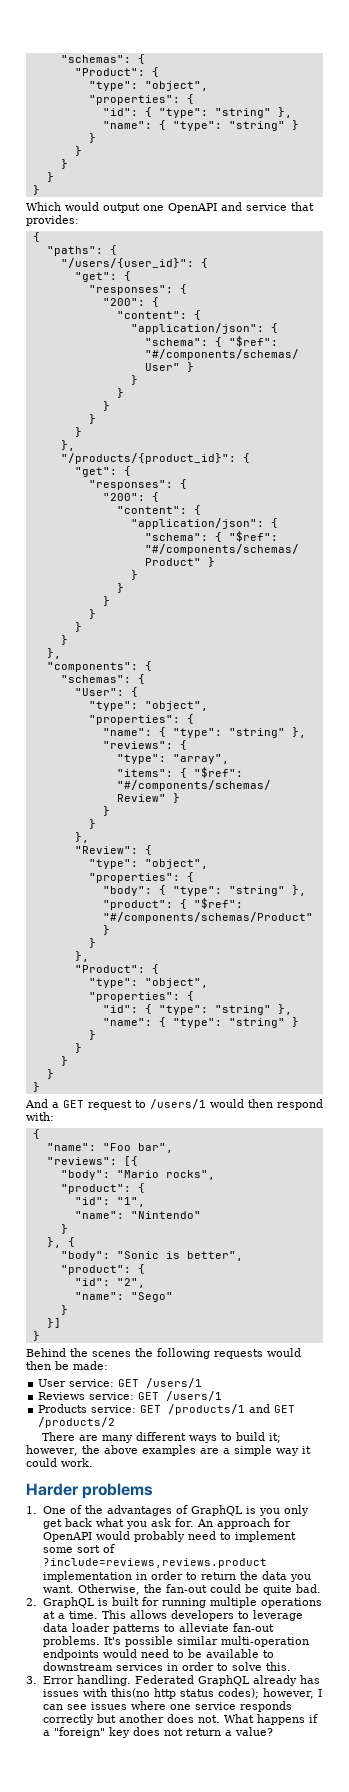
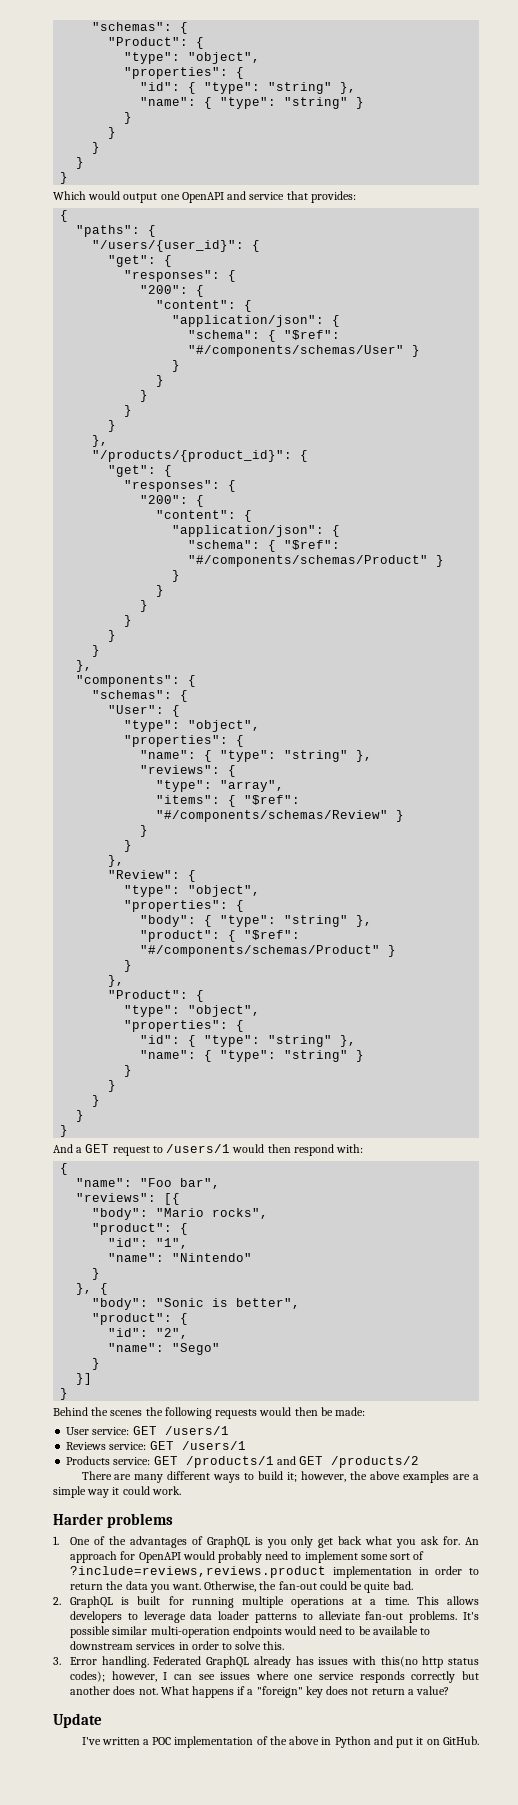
+ Update
+ I've written a POC implementation of the above in Python and put it on GitHub.

